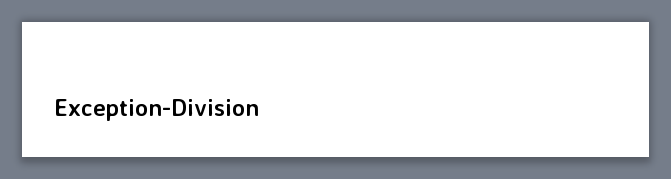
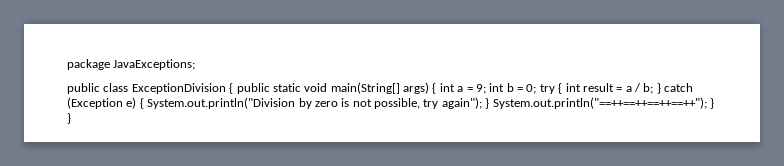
- Exception-Division
+ package JavaExceptions;
+ public class ExceptionDivision { public static void main(String[] args) { int a = 9; int b = 0; try { int result = a / b; } catch (Exception e) { System.out.println("Division by zero is not possible, try again"); } System.out.println("==++==++==++==++"); } }

